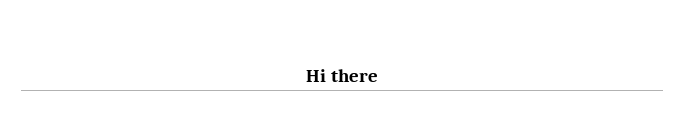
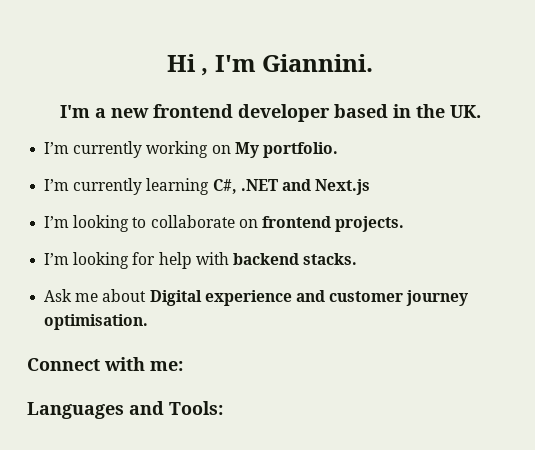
- Hi there
+ Hi , I'm Giannini.
+ I'm a new frontend developer based in the UK.
+ I’m currently working on My portfolio.
+ I’m currently learning C#, .NET and Next.js
+ I’m looking to collaborate on frontend projects.
+ I’m looking for help with backend stacks.
+ Ask me about Digital experience and customer journey optimisation.
+ Connect with me:
+ Languages and Tools:

